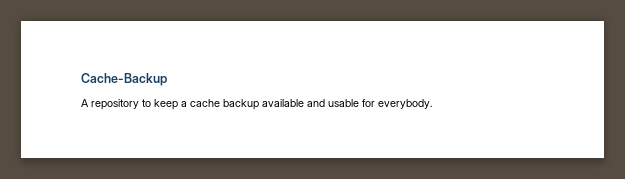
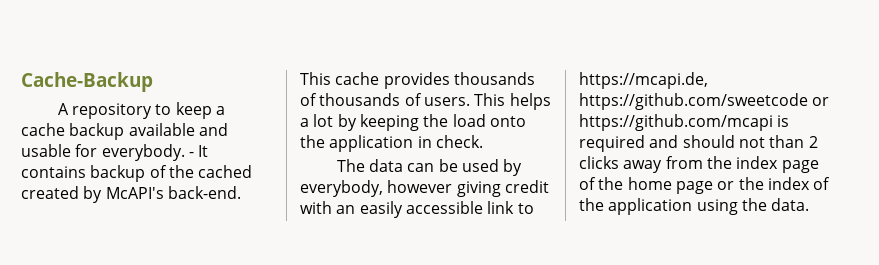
+ - It contains backup of the cached created by McAPI's back-end. This cache provides thousands of thousands of users. This helps a lot by keeping the load onto the application in check.
+ The data can be used by everybody, however giving credit with an easily accessible link to https://mcapi.de, https://github.com/sweetcode or https://github.com/mcapi is required and should not than 2 clicks away from the index page of the home page or the index of the application using the data.

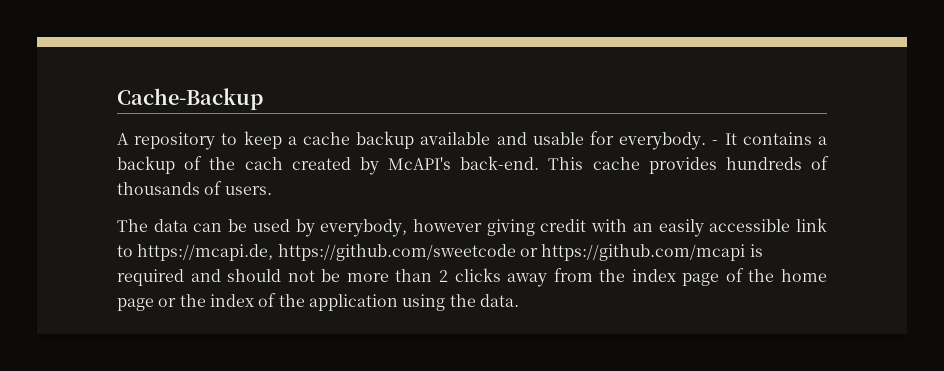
- - It contains backup of the cached created by McAPI's back-end.
+ - It contains a backup of the cach created by McAPI's back-end.
- This cache provides thousands of thousands of users. This helps a lot by keeping the load onto the application in check.
+ This cache provides hundreds of thousands of users.
- The data can be used by everybody, however giving credit with an easily accessible link to https://mcapi.de, https://github.com/sweetcode or https://github.com/mcapi is required and should not than 2 clicks away from the index page of the home page or the index of the application using the data.
+ The data can be used by everybody, however giving credit with an easily accessible link to https://mcapi.de, https://github.com/sweetcode or https://github.com/mcapi is required and should not be more than 2 clicks away from the index page of the home page or the index of the application using the data.

